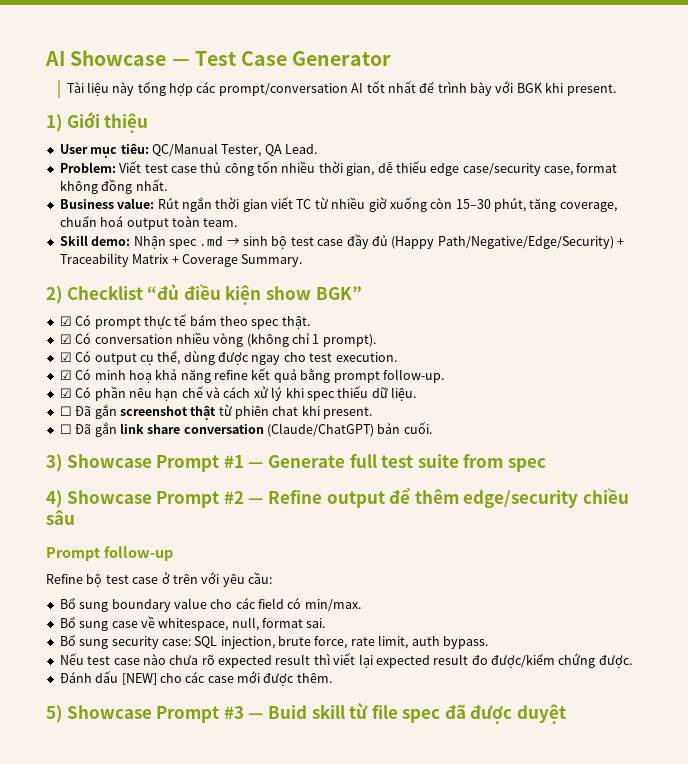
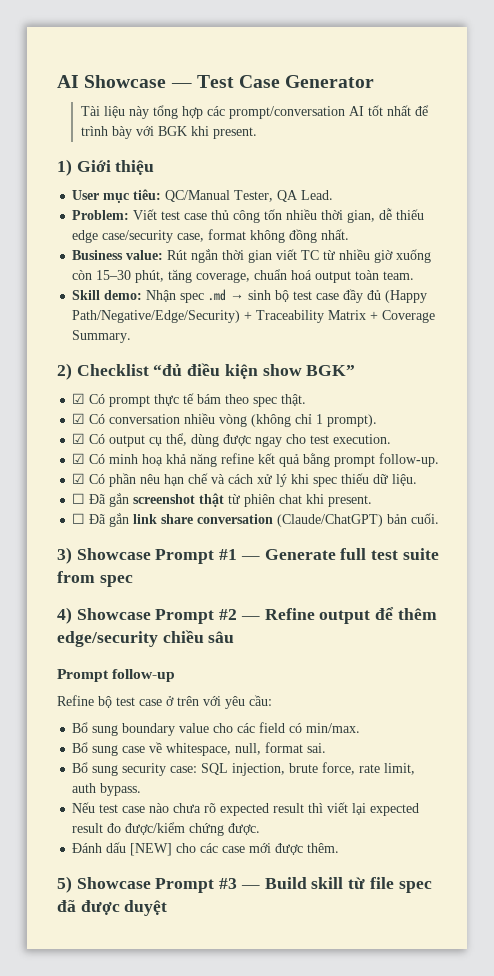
- 5) Showcase Prompt #3 — Buid skill từ file spec đã được duyệt
+ 5) Showcase Prompt #3 — Build skill từ file spec đã được duyệt

